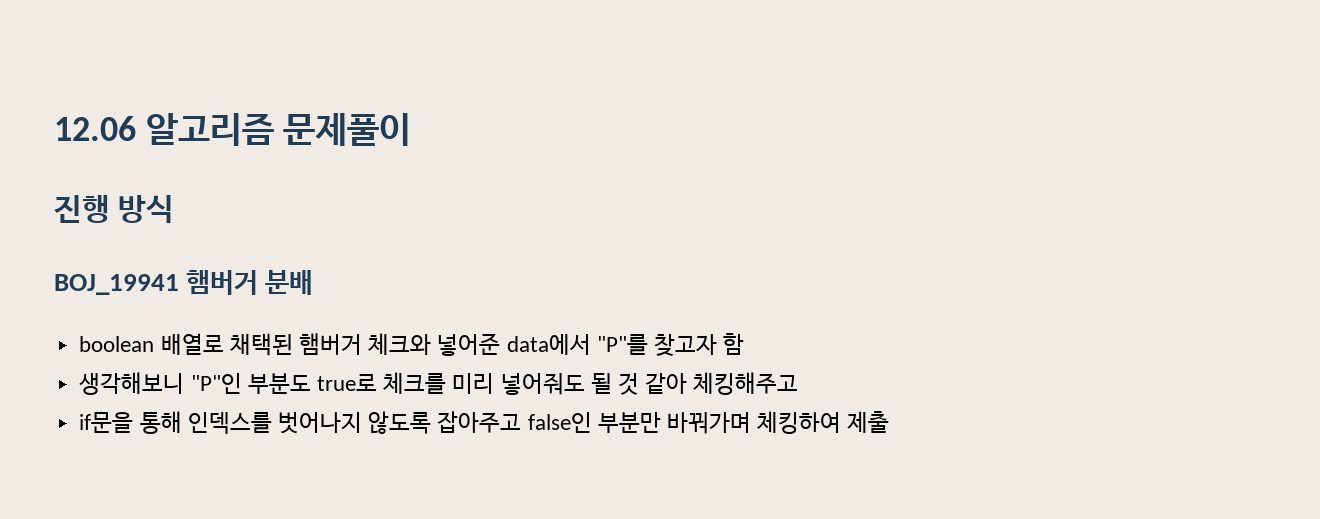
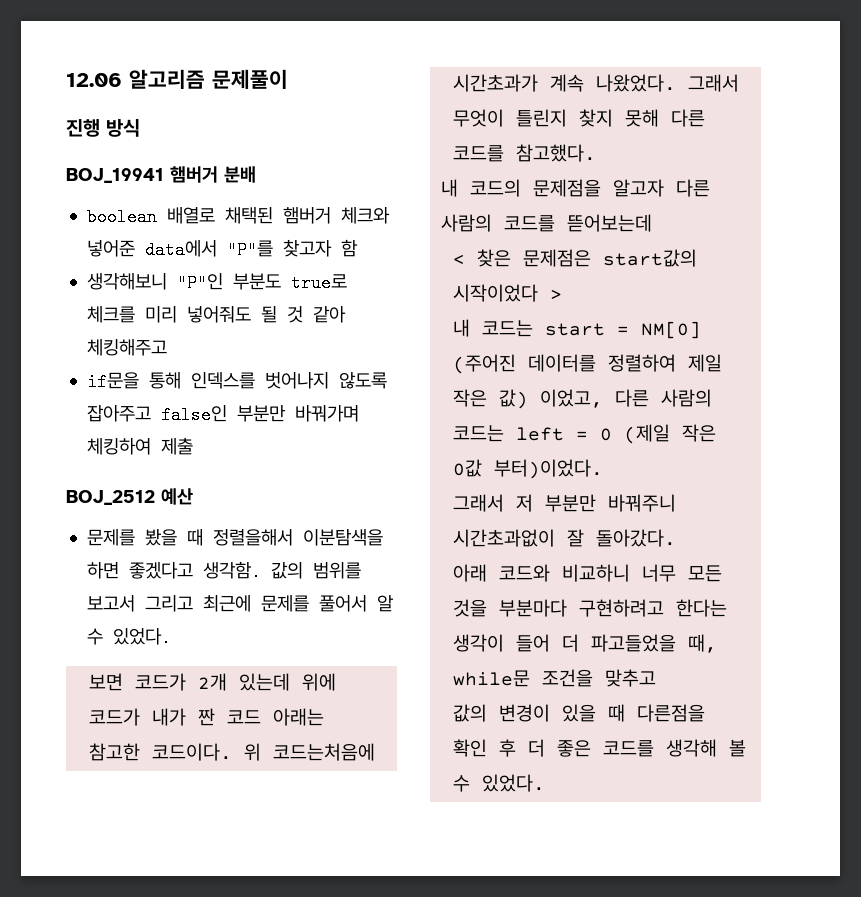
+ BOJ_2512 예산
+ 문제를 봤을 때 정렬을해서 이분탐색을 하면 좋겠다고 생각함. 값의 범위를 보고서 그리고 최근에 문제를 풀어서 알 수 있었다.
+ 보면 코드가 2개 있는데 위에 코드가 내가 짠 코드 아래는 참고한 코드이다. 위 코드는처음에 시간초과가 계속 나왔었다. 그래서 무엇이 틀린지 찾지 못해 다른 코드를 참고했다.
+ 내 코드의 문제점을 알고자 다른 사람의 코드를 뜯어보는데
+ < 찾은 문제점은 start값의 시작이었다 >
+ 내 코드는 start = NM[0] (주어진 데이터를 정렬하여 제일 작은 값) 이었고, 다른 사람의 코드는 left = 0 (제일 작은 0값 부터)이었다.
+ 그래서 저 부분만 바꿔주니 시간초과없이 잘 돌아갔다.
+ 아래 코드와 비교하니 너무 모든 것을 부분마다 구현하려고 한다는 생각이 들어 더 파고들었을 때, while문 조건을 맞추고
+ 값의 변경이 있을 때 다른점을 확인 후 더 좋은 코드를 생각해 볼 수 있었다.

